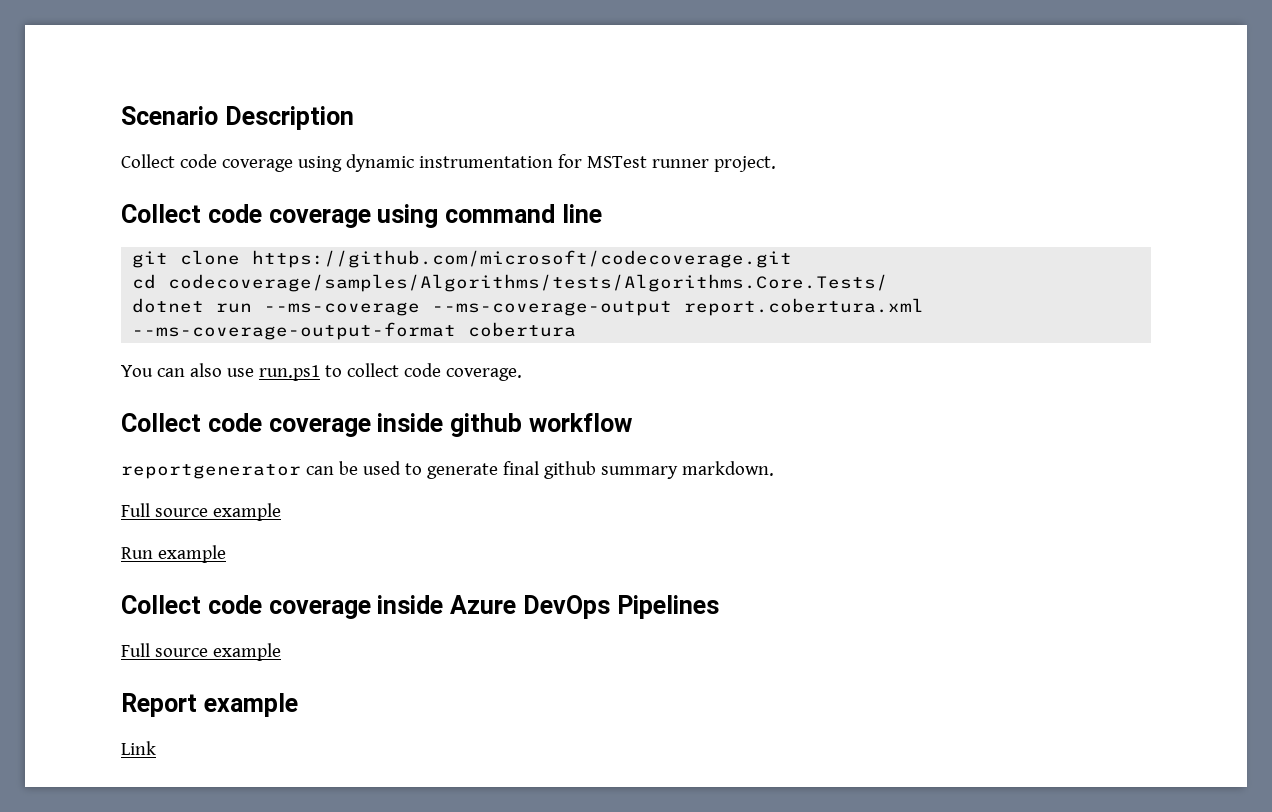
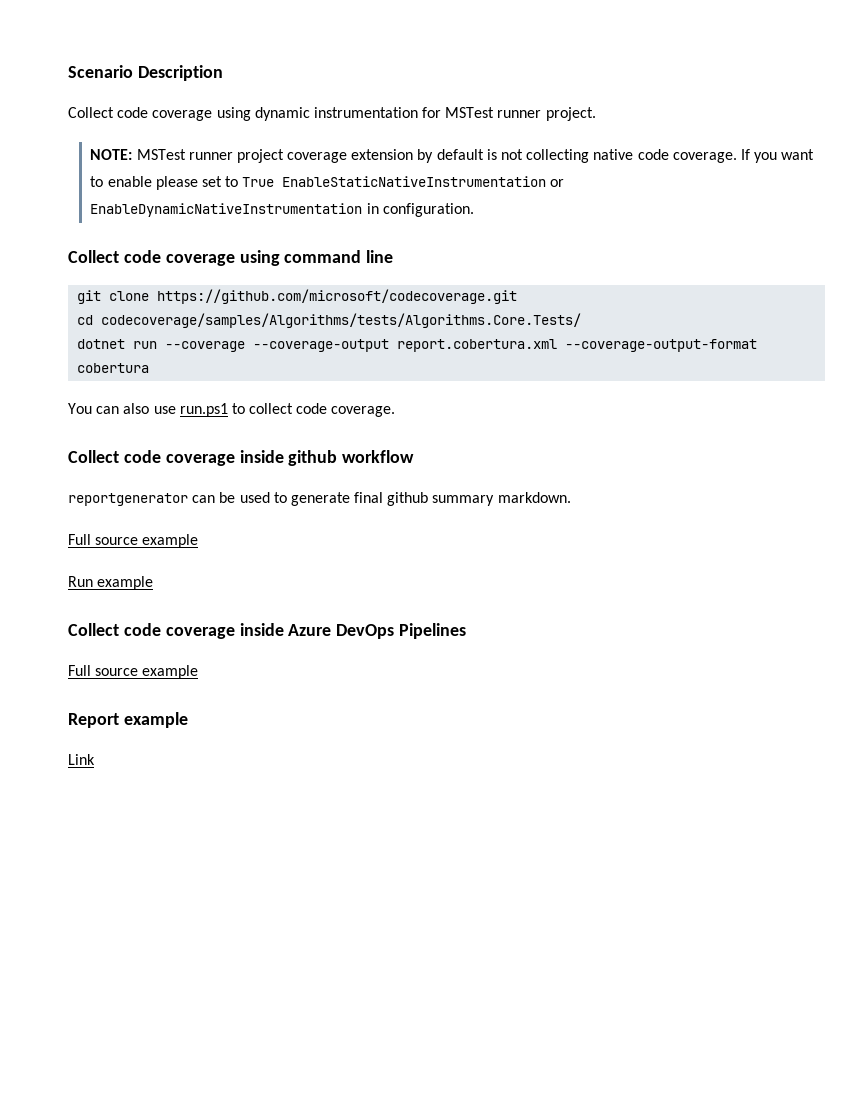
+ NOTE: MSTest runner project coverage extension by default is not collecting native code coverage. If you want to enable please set to True EnableStaticNativeInstrumentation or EnableDynamicNativeInstrumentation in configuration.
- dotnet run --ms-coverage --ms-coverage-output report.cobertura.xml --ms-coverage-output-format cobertura
+ dotnet run --coverage --coverage-output report.cobertura.xml --coverage-output-format cobertura

